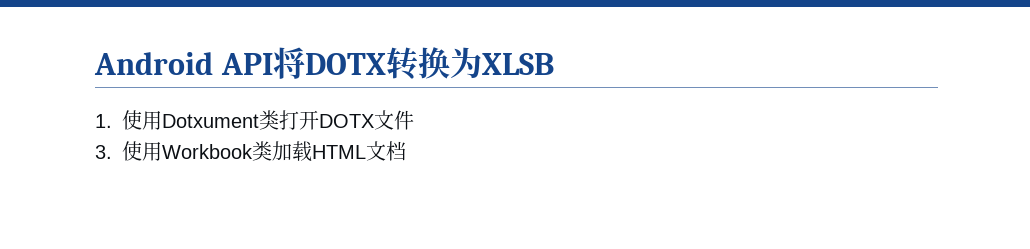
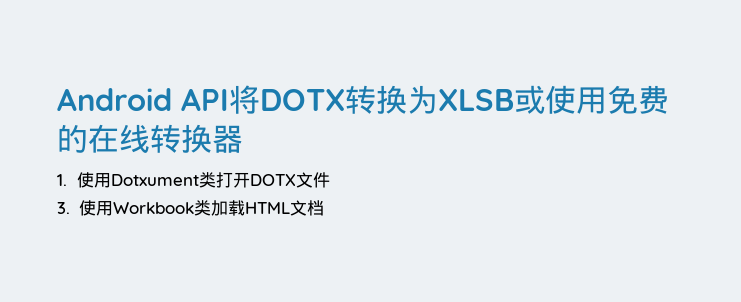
- Android API将DOTX转换为XLSB
+ Android API将DOTX转换为XLSB或使用免费的在线转换器

